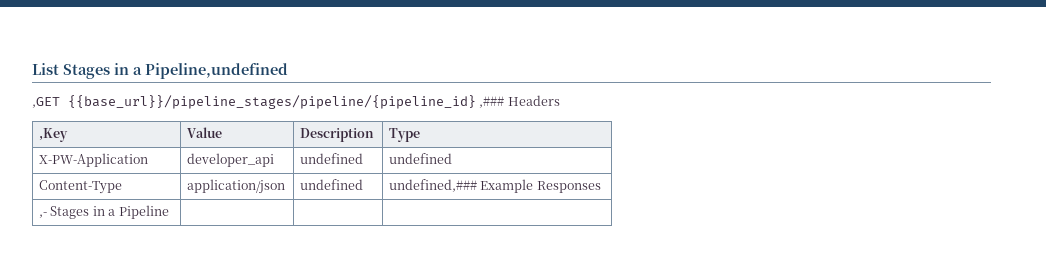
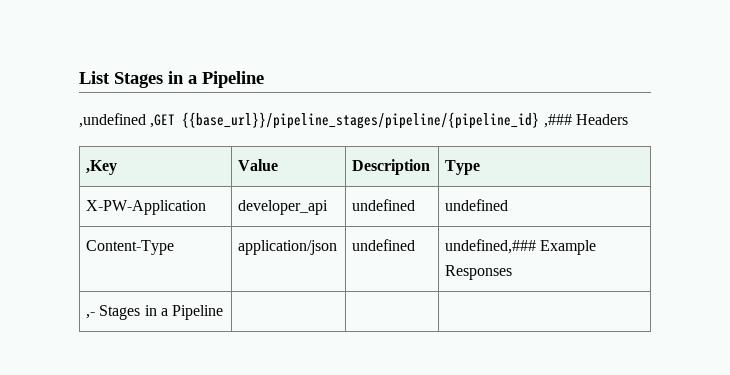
- List Stages in a Pipeline,undefined
- ,GET {{base_url}}/pipeline_stages/pipeline/{pipeline_id} ,### Headers
+ List Stages in a Pipeline
+ ,undefined ,GET {{base_url}}/pipeline_stages/pipeline/{pipeline_id} ,### Headers

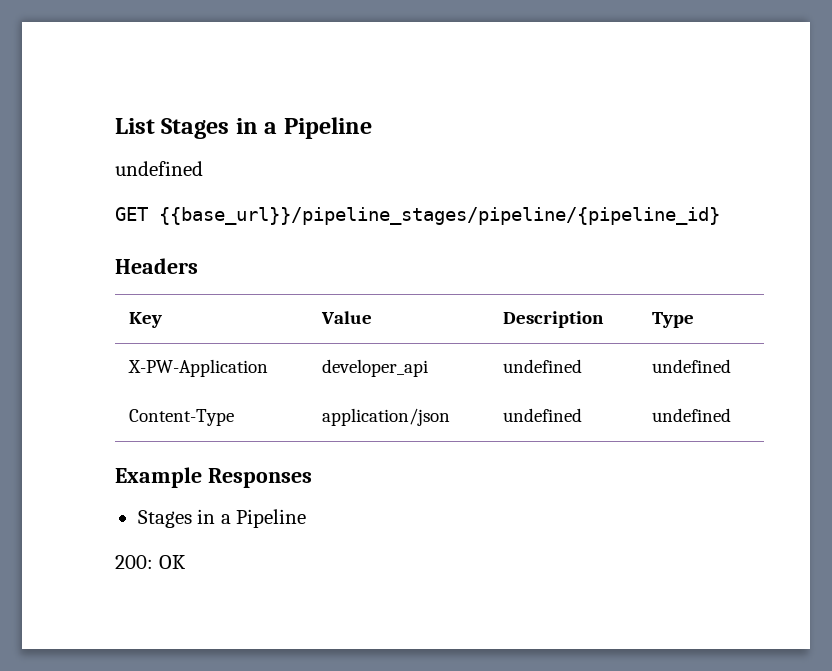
  List Stages in a Pipeline
- ,undefined ,GET {{base_url}}/pipeline_stages/pipeline/{pipeline_id} ,### Headers
+ undefined
+ GET {{base_url}}/pipeline_stages/pipeline/{pipeline_id}
+ Headers
- ,Key | Value | Description | Type
+ Key | Value | Description | Type
- Content-Type | application/json | undefined | undefined,### Example Responses
- ,- Stages in a Pipeline | | |
+ Content-Type | application/json | undefined | undefined
+ Example Responses
+ Stages in a Pipeline
+ 200: OK

